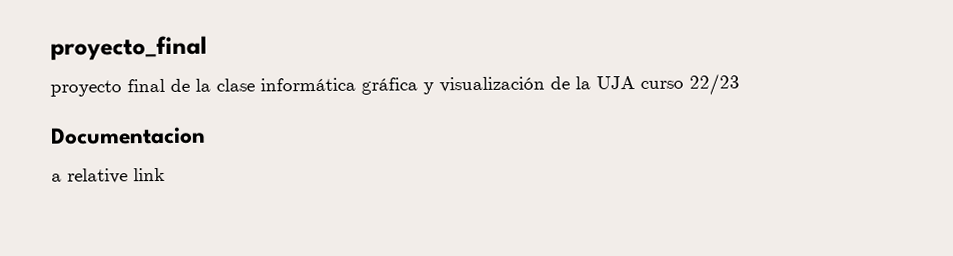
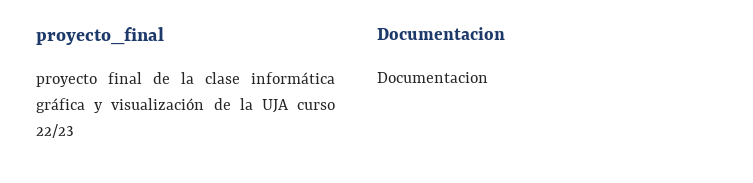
  proyecto final de la clase informática gráfica y visualización de la UJA curso 22/23
  Documentacion
- a relative link
+ Documentacion

